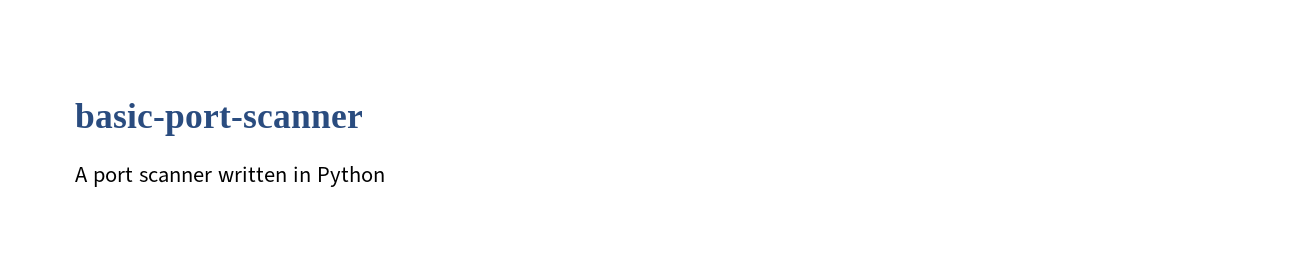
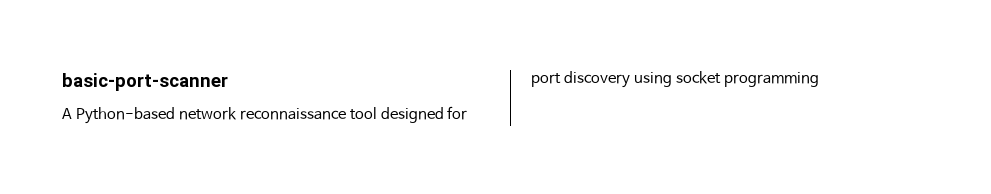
- A port scanner written in Python
+ A Python-based network reconnaissance tool designed for port discovery using socket programming

